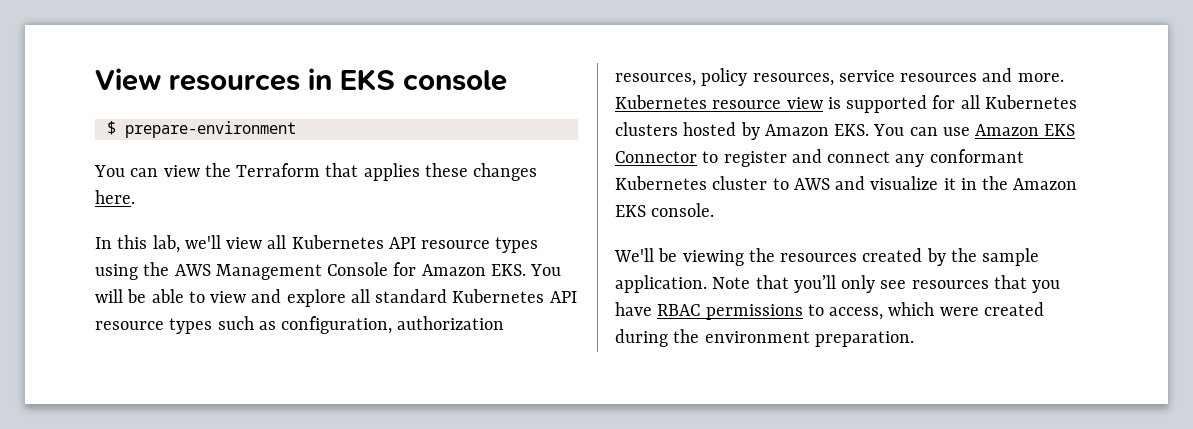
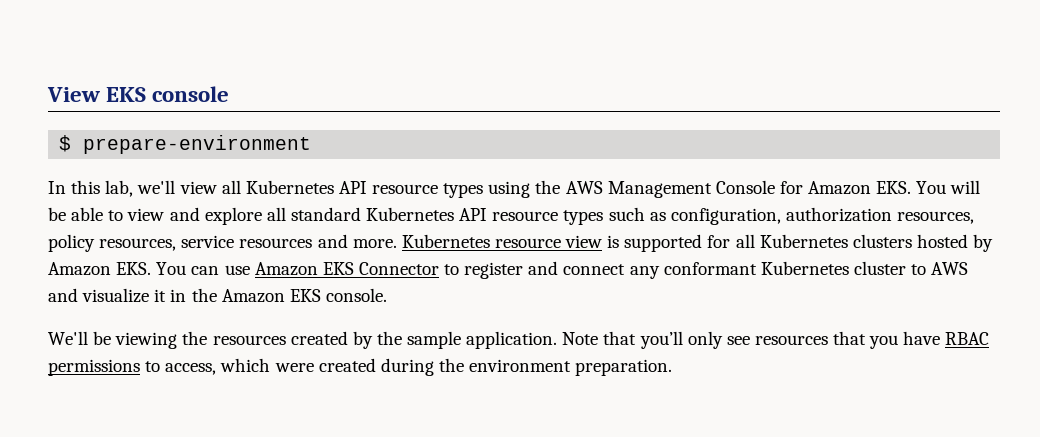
- View resources in EKS console
+ View EKS console
- You can view the Terraform that applies these changes here.

